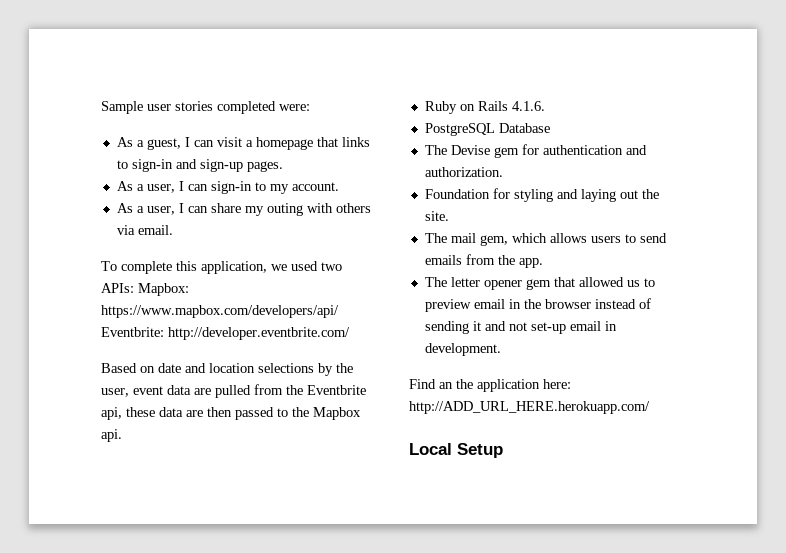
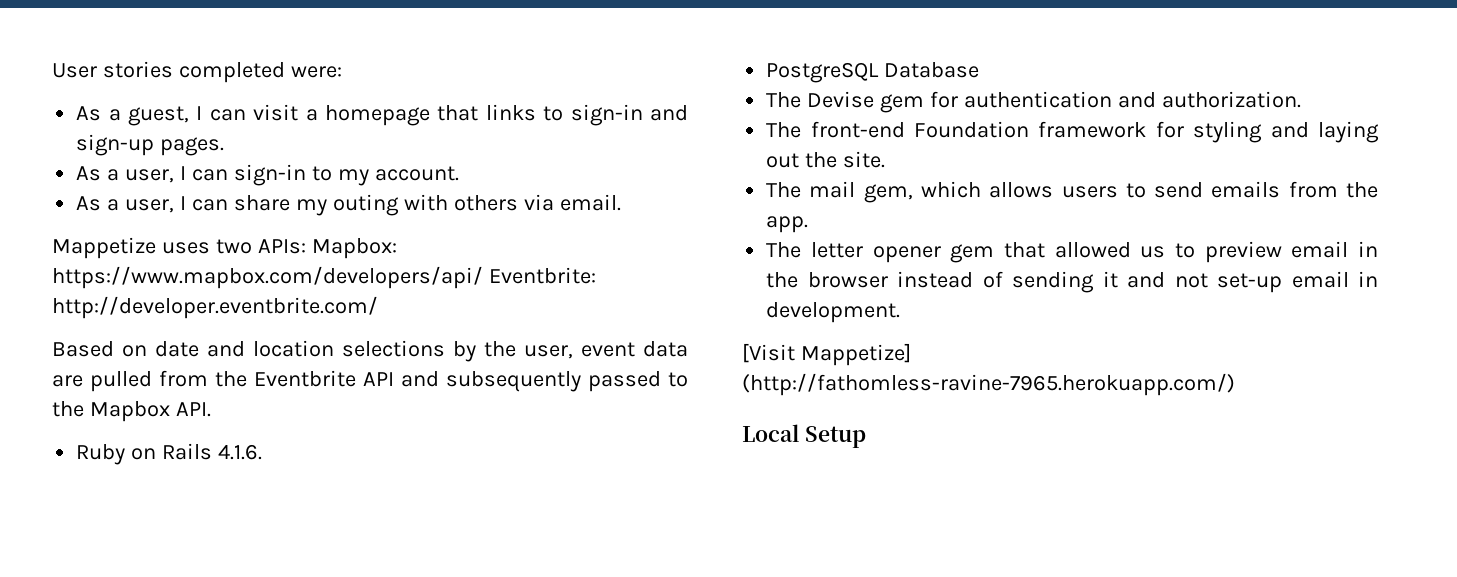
- Sample user stories completed were:
+ User stories completed were:
- To complete this application, we used two APIs: Mapbox: https://www.mapbox.com/developers/api/ Eventbrite: http://developer.eventbrite.com/
+ Mappetize uses two APIs: Mapbox: https://www.mapbox.com/developers/api/ Eventbrite: http://developer.eventbrite.com/
- Based on date and location selections by the user, event data are pulled from the Eventbrite api, these data are then passed to the Mapbox api.
+ Based on date and location selections by the user, event data are pulled from the Eventbrite API and subsequently passed to the Mapbox API.
- Foundation for styling and laying out the site.
+ The front-end Foundation framework for styling and laying out the site.
- Find an the application here: http://ADD_URL_HERE.herokuapp.com/
+ [Visit Mappetize] (http://fathomless-ravine-7965.herokuapp.com/)

